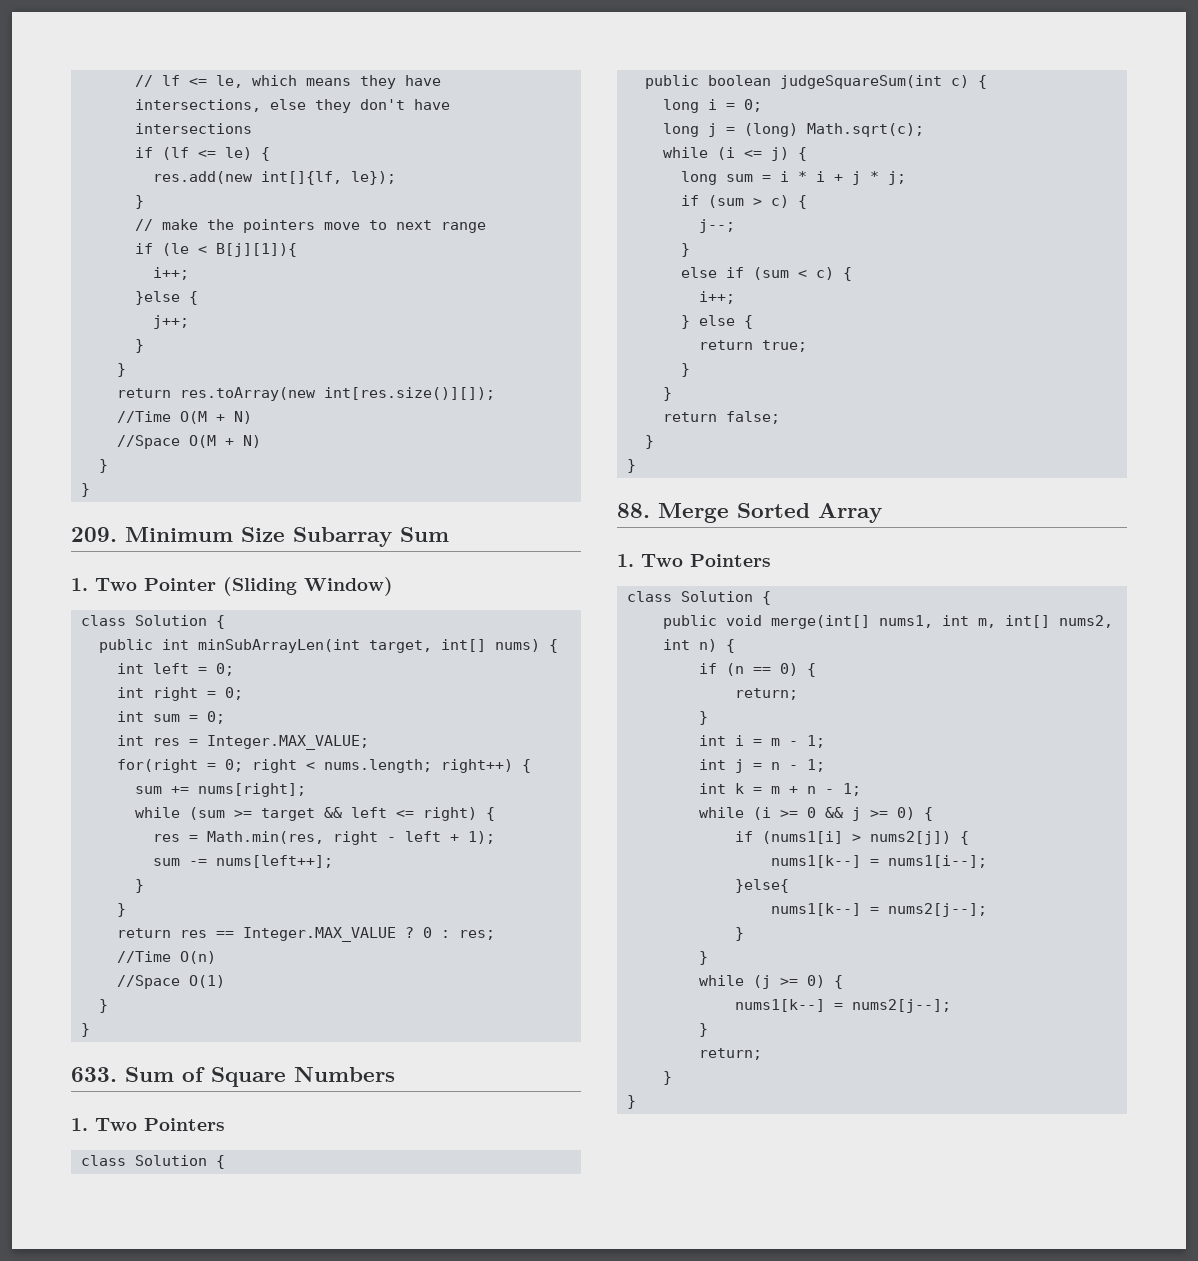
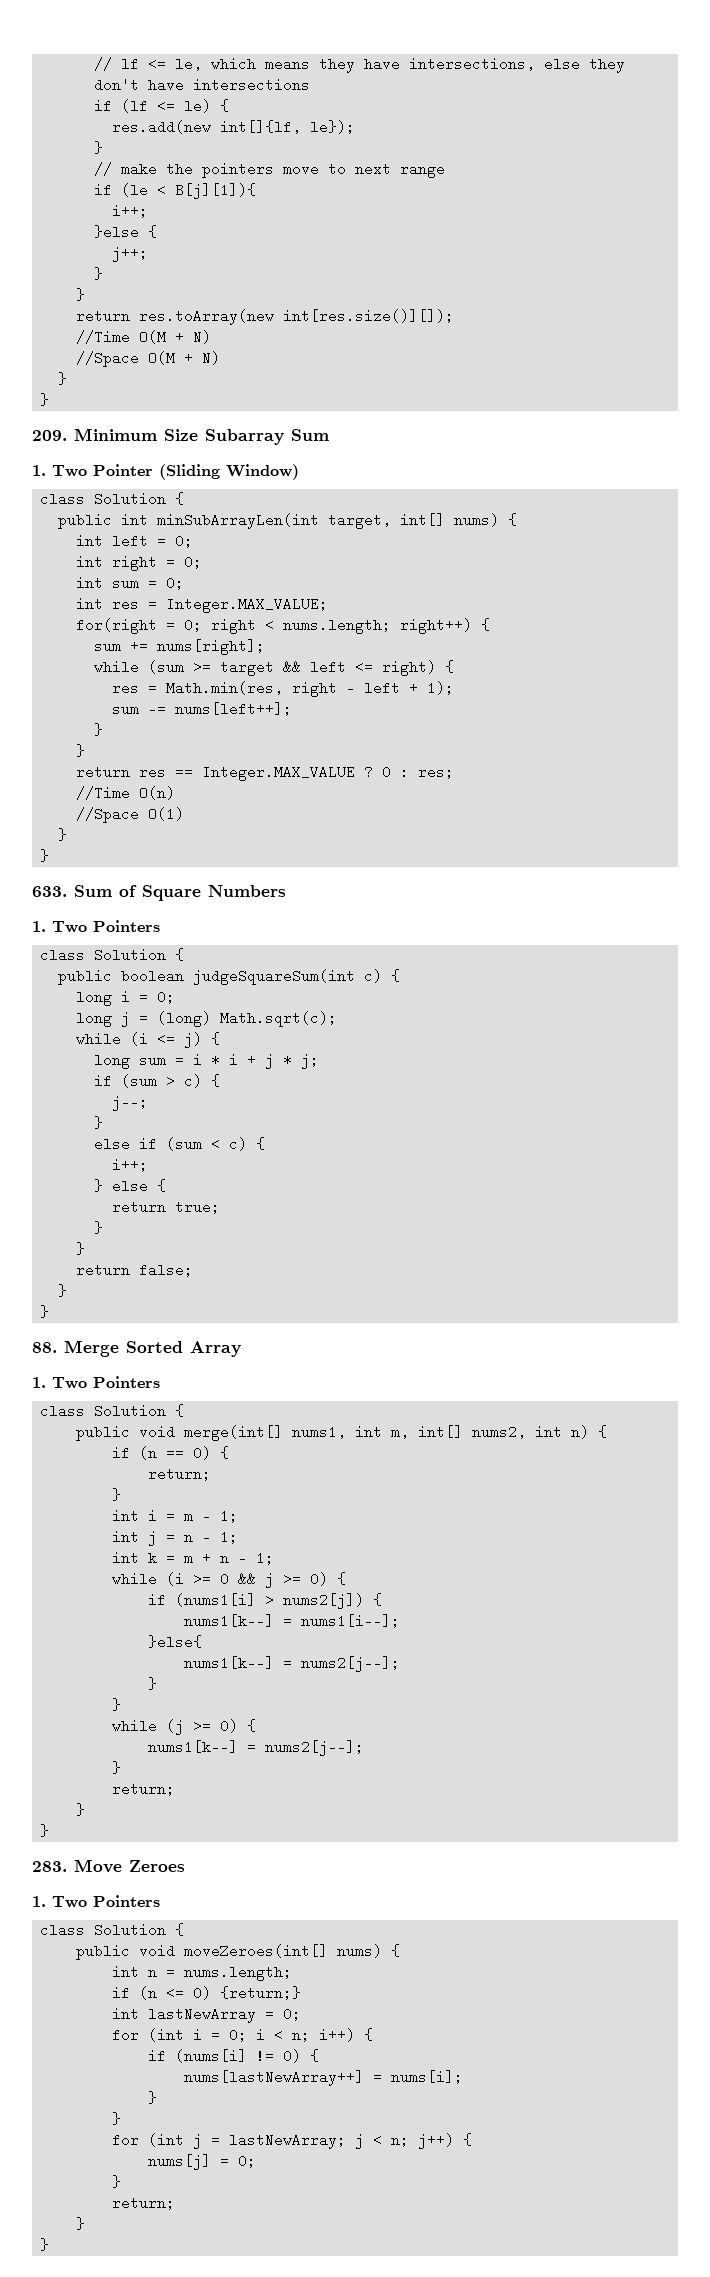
+ 283. Move Zeroes
+ 1. Two Pointers
+ class Solution {
+ public void moveZeroes(int[] nums) {
+ int n = nums.length;
+ if (n <= 0) {return;}
+ int lastNewArray = 0;
+ for (int i = 0; i < n; i++) {
+ if (nums[i] != 0) {
+ nums[lastNewArray++] = nums[i];
+ }
+ }
+ for (int j = lastNewArray; j < n; j++) {
+ nums[j] = 0;
+ }
+ return;
+ }
+ }

